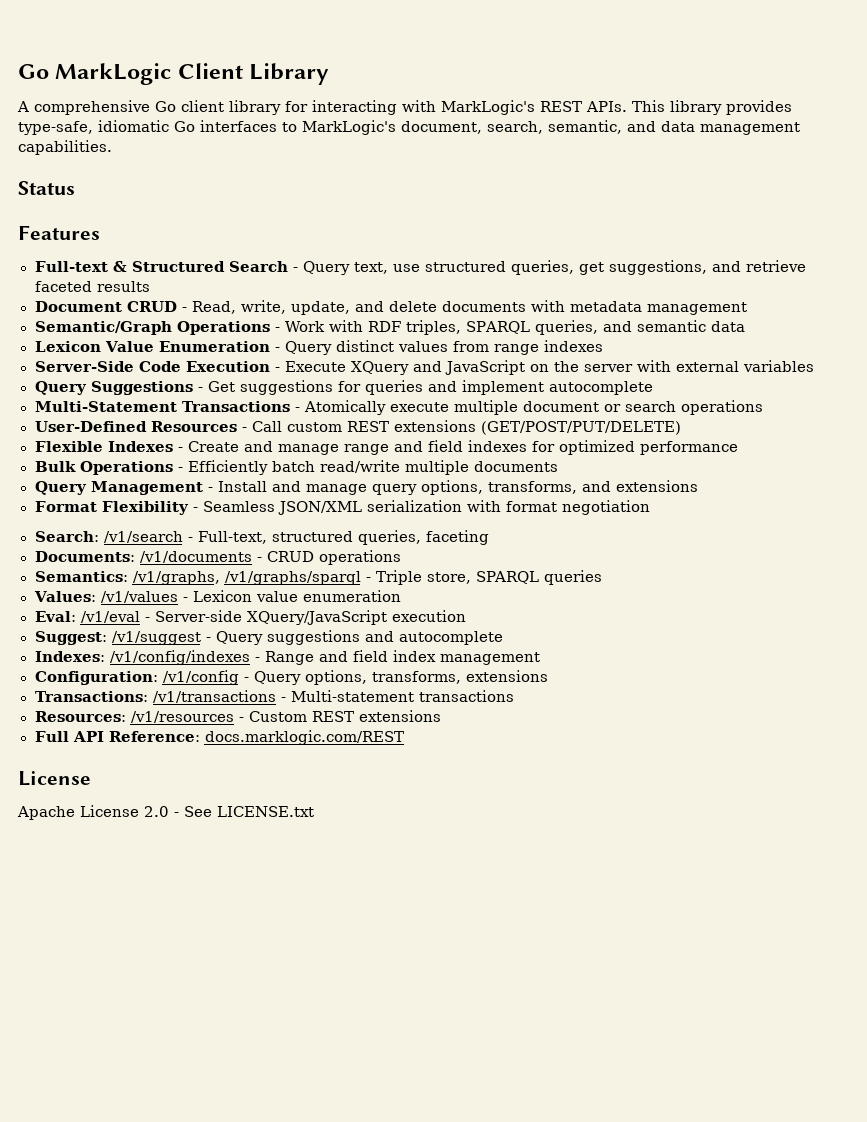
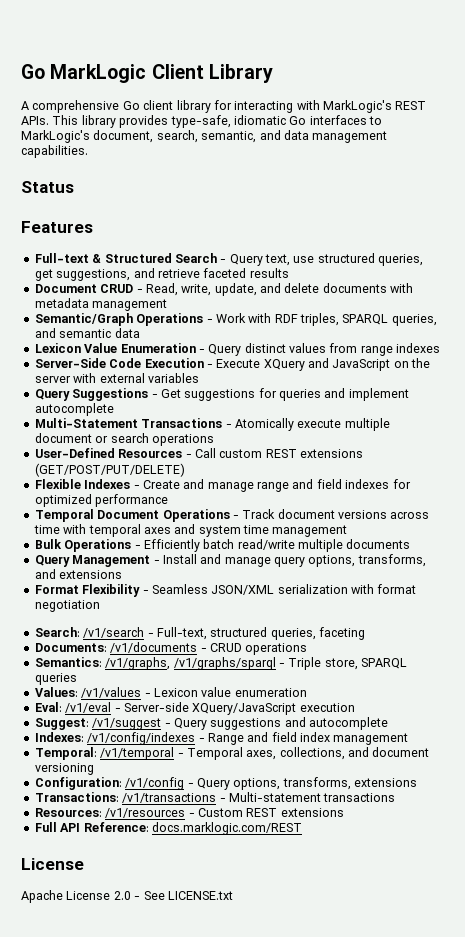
+ Temporal Document Operations - Track document versions across time with temporal axes and system time management
+ Temporal: /v1/temporal - Temporal axes, collections, and document versioning

